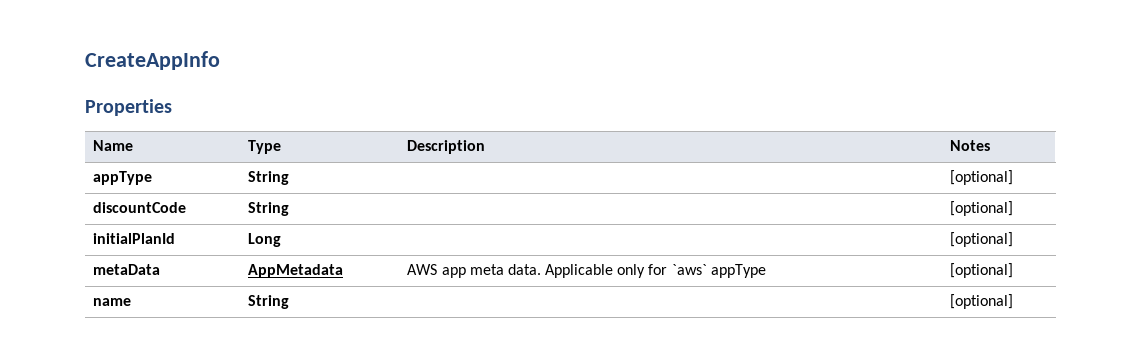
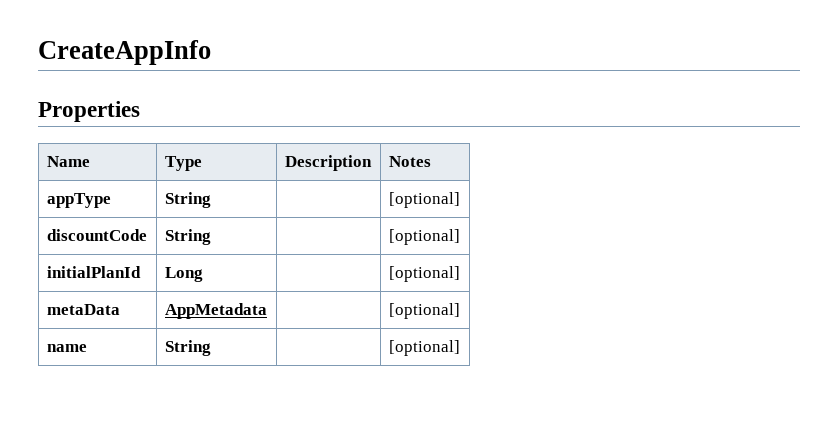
- metaData | AppMetadata | AWS app meta data. Applicable only for `aws` appType | [optional]
+ metaData | AppMetadata | | [optional]

